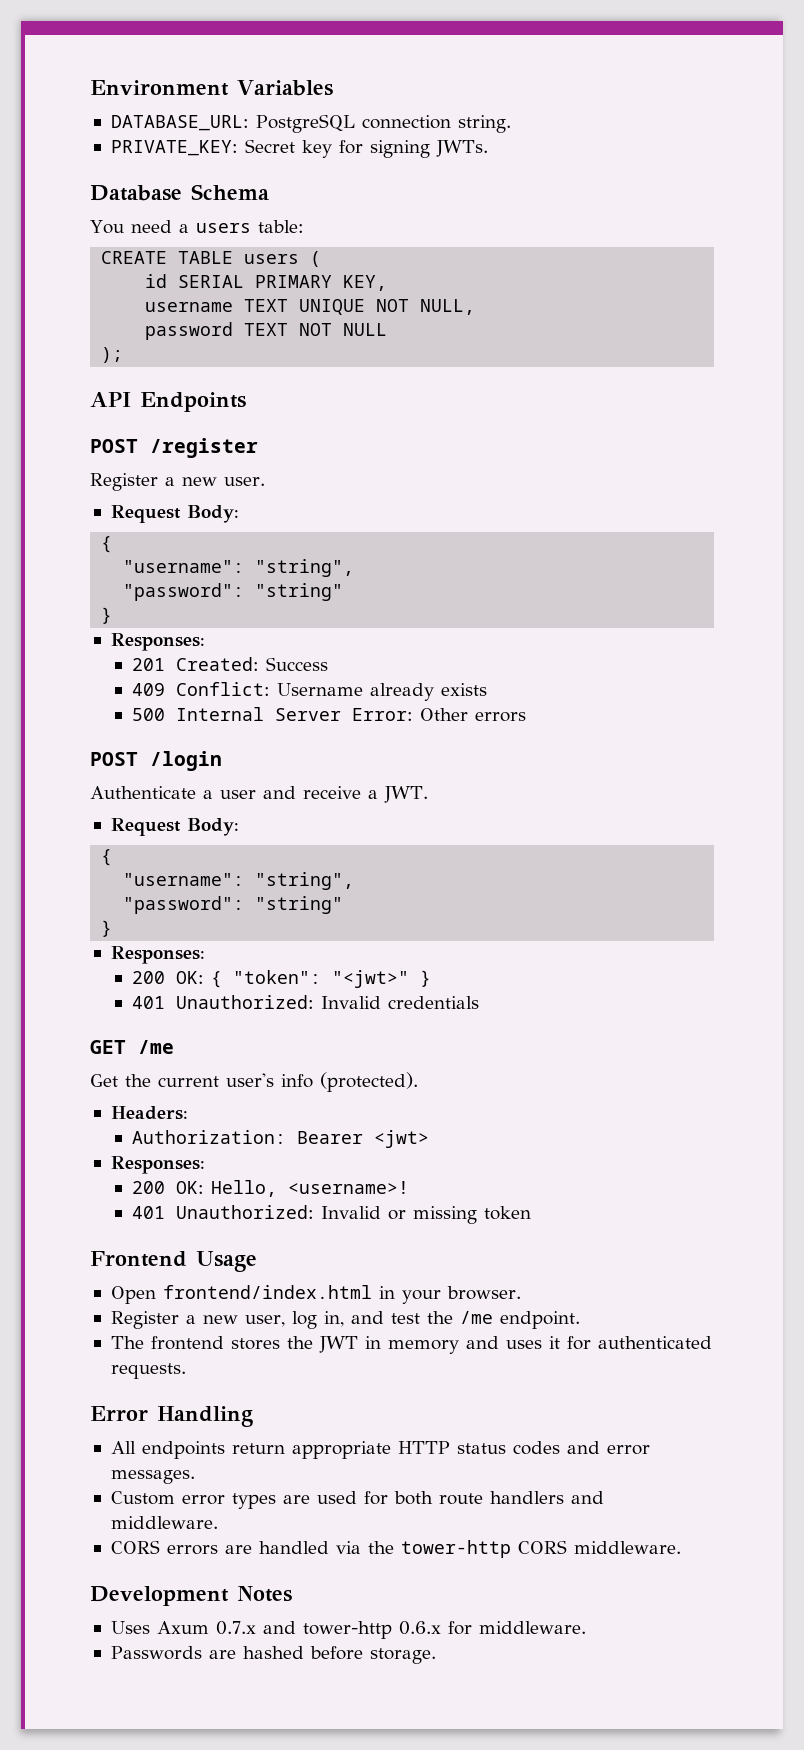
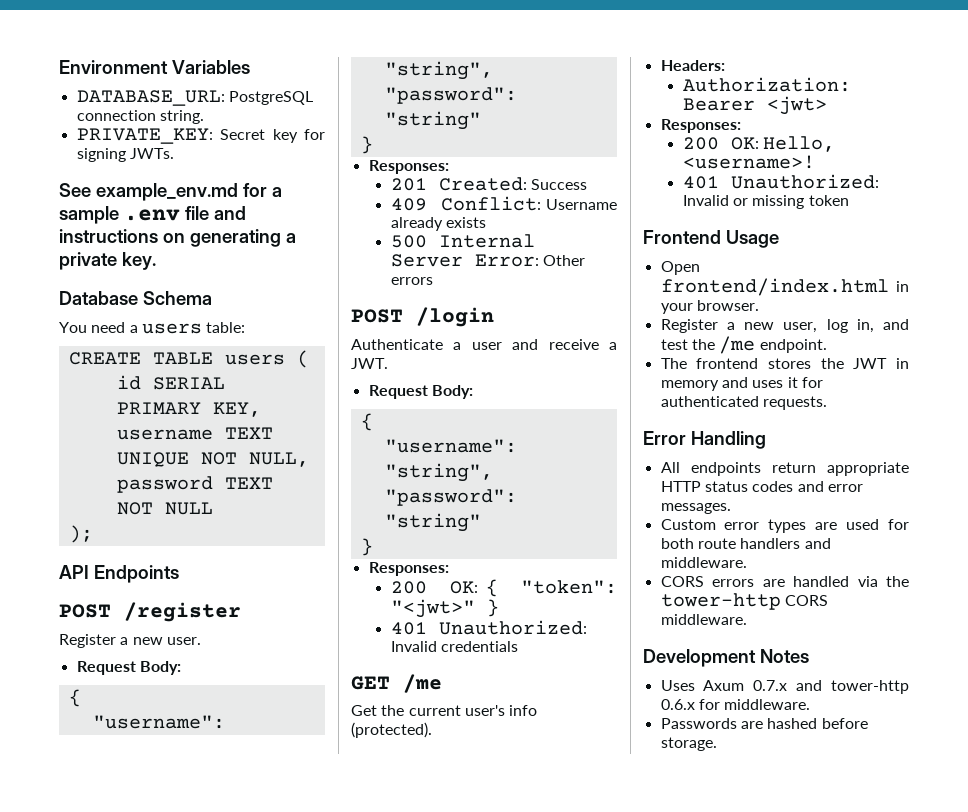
+ See example_env.md for a sample .env file and instructions on generating a private key.

